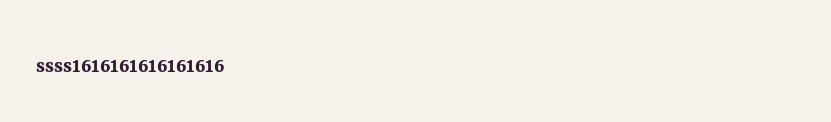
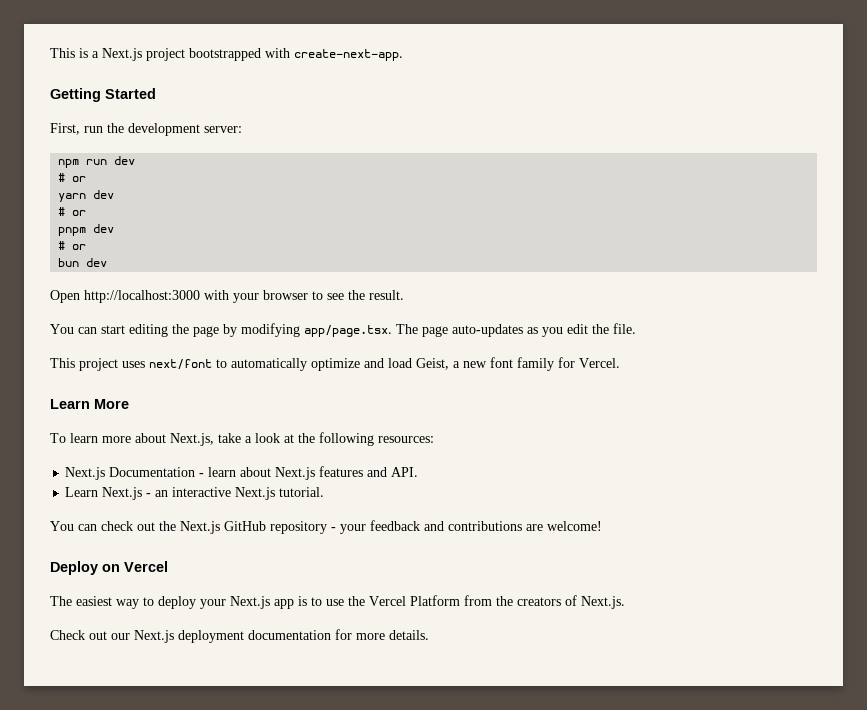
- ssss1616161616161616
+ This is a Next.js project bootstrapped with create-next-app.
+ Getting Started
+ First, run the development server:
+ npm run dev
+ # or
+ yarn dev
+ # or
+ pnpm dev
+ # or
+ bun dev
+ Open http://localhost:3000 with your browser to see the result.
+ You can start editing the page by modifying app/page.tsx. The page auto-updates as you edit the file.
+ This project uses next/font to automatically optimize and load Geist, a new font family for Vercel.
+ Learn More
+ To learn more about Next.js, take a look at the following resources:
+ Next.js Documentation - learn about Next.js features and API.
+ Learn Next.js - an interactive Next.js tutorial.
+ You can check out the Next.js GitHub repository - your feedback and contributions are welcome!
+ Deploy on Vercel
+ The easiest way to deploy your Next.js app is to use the Vercel Platform from the creators of Next.js.
+ Check out our Next.js deployment documentation for more details.

